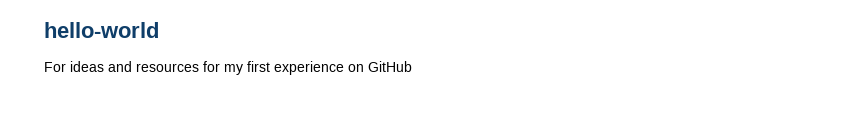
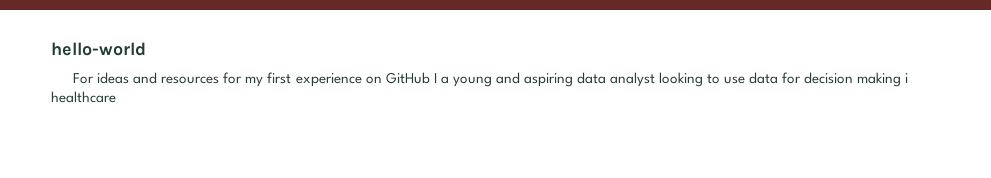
- For ideas and resources for my first experience on GitHub
+ For ideas and resources for my first experience on GitHub I a young and aspiring data analyst looking to use data for decision making i healthcare

